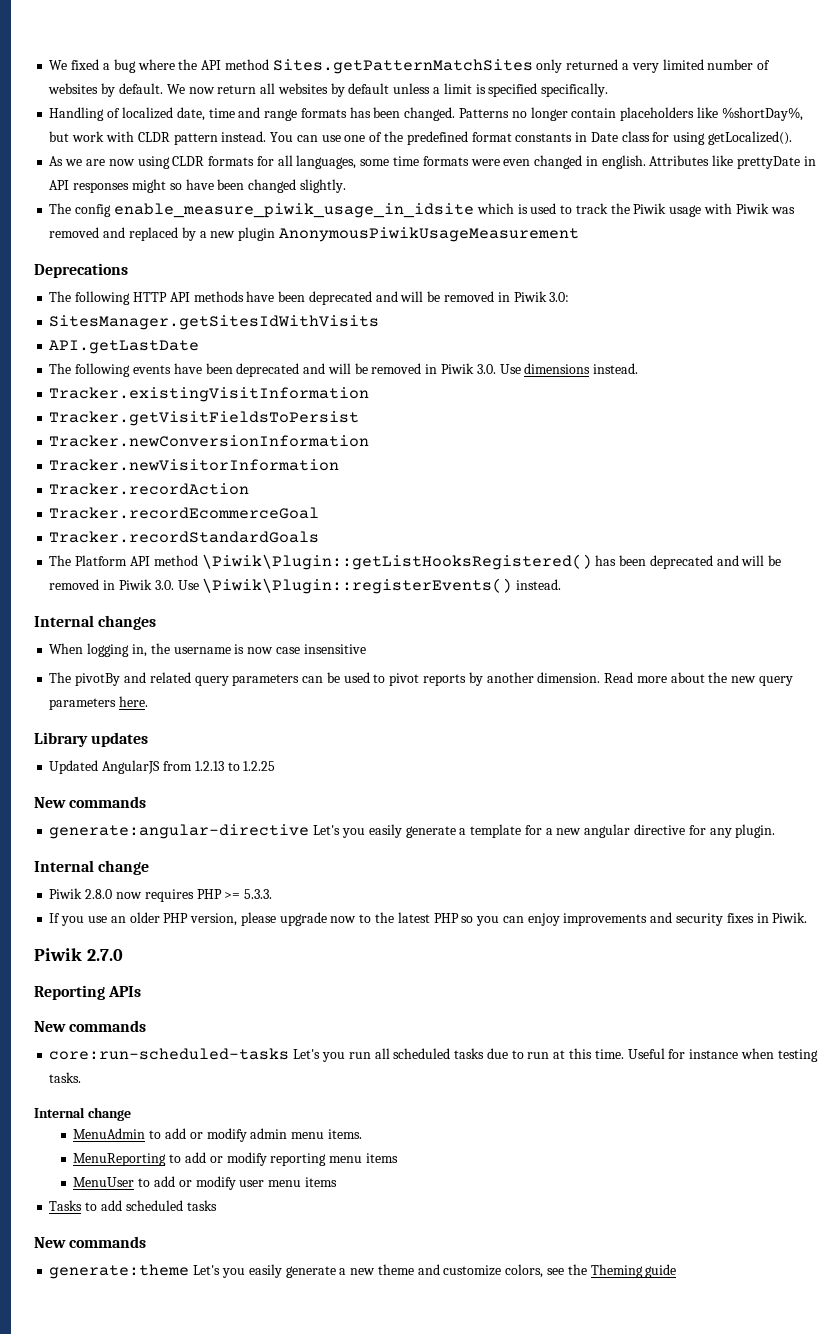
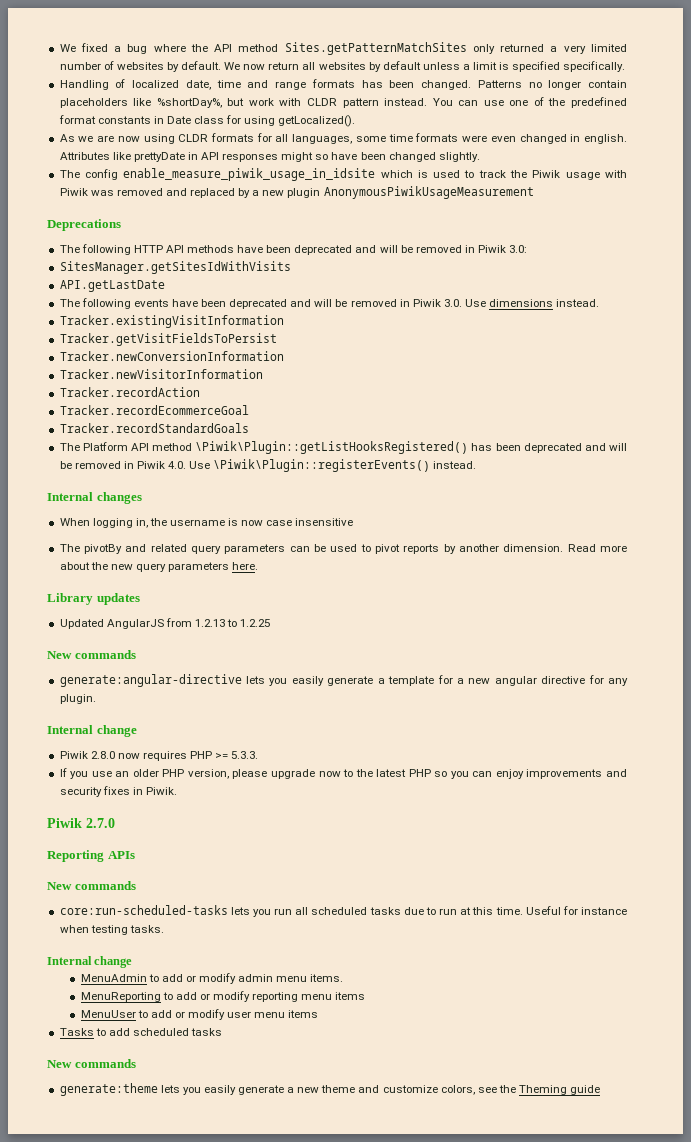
- The Platform API method \Piwik\Plugin::getListHooksRegistered() has been deprecated and will be removed in Piwik 3.0. Use \Piwik\Plugin::registerEvents() instead.
+ The Platform API method \Piwik\Plugin::getListHooksRegistered() has been deprecated and will be removed in Piwik 4.0. Use \Piwik\Plugin::registerEvents() instead.
- generate:angular-directive Let's you easily generate a template for a new angular directive for any plugin.
+ generate:angular-directive lets you easily generate a template for a new angular directive for any plugin.
- core:run-scheduled-tasks Let's you run all scheduled tasks due to run at this time.
+ core:run-scheduled-tasks lets you run all scheduled tasks due to run at this time.
- generate:theme Let's you easily generate a new theme and customize colors, see the Theming guide
+ generate:theme lets you easily generate a new theme and customize colors, see the Theming guide

